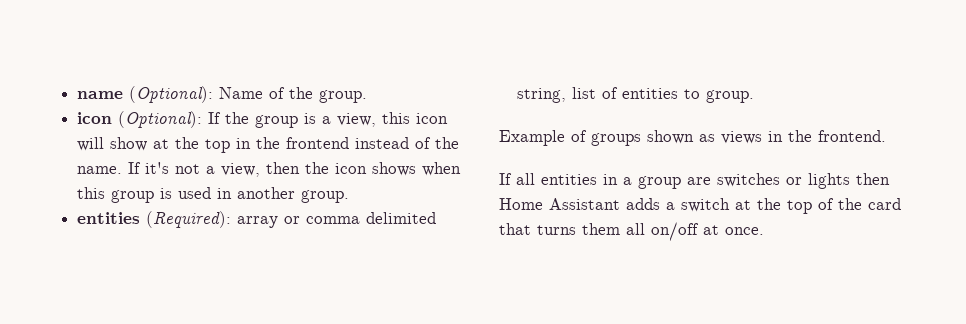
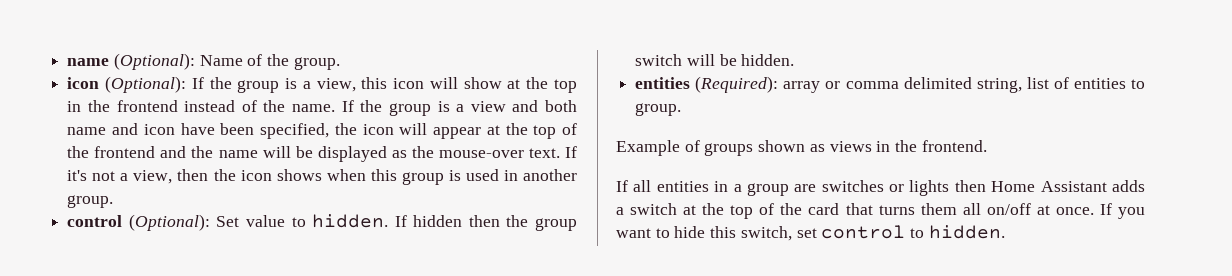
- If it's not a view, then the icon shows when this group is used in another group.
+ If the group is a view and both name and icon have been specified, the icon will appear at the top of the frontend and the name will be displayed as the mouse-over text. If it's not a view, then the icon shows when this group is used in another group.
+ control (Optional): Set value to hidden. If hidden then the group switch will be hidden.
+ If you want to hide this switch, set control to hidden.

